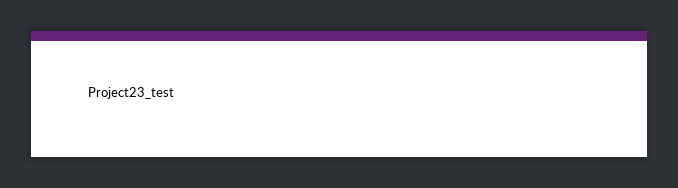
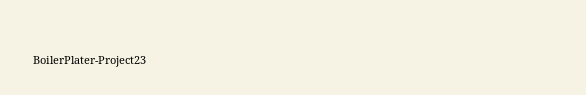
- Project23_test
+ BoilerPlater-Project23

